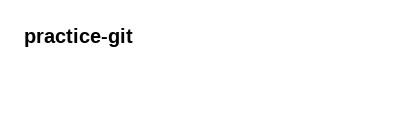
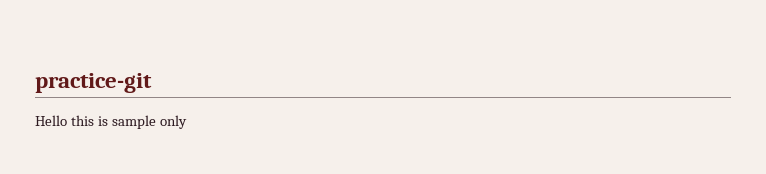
+ Hello this is sample only

